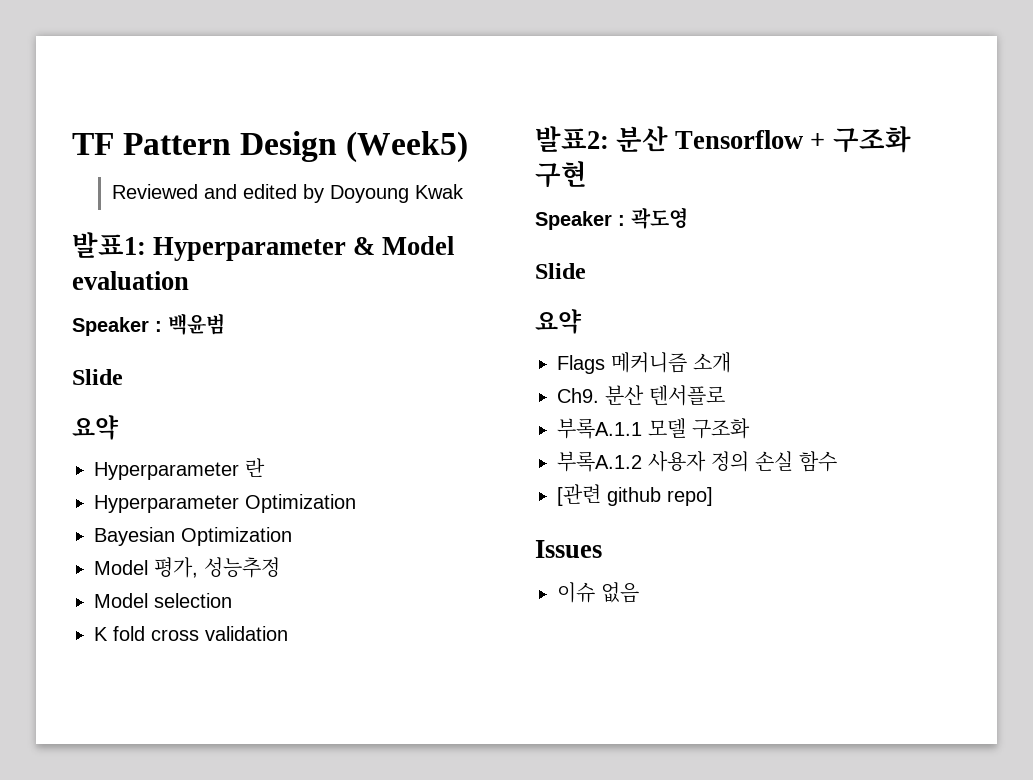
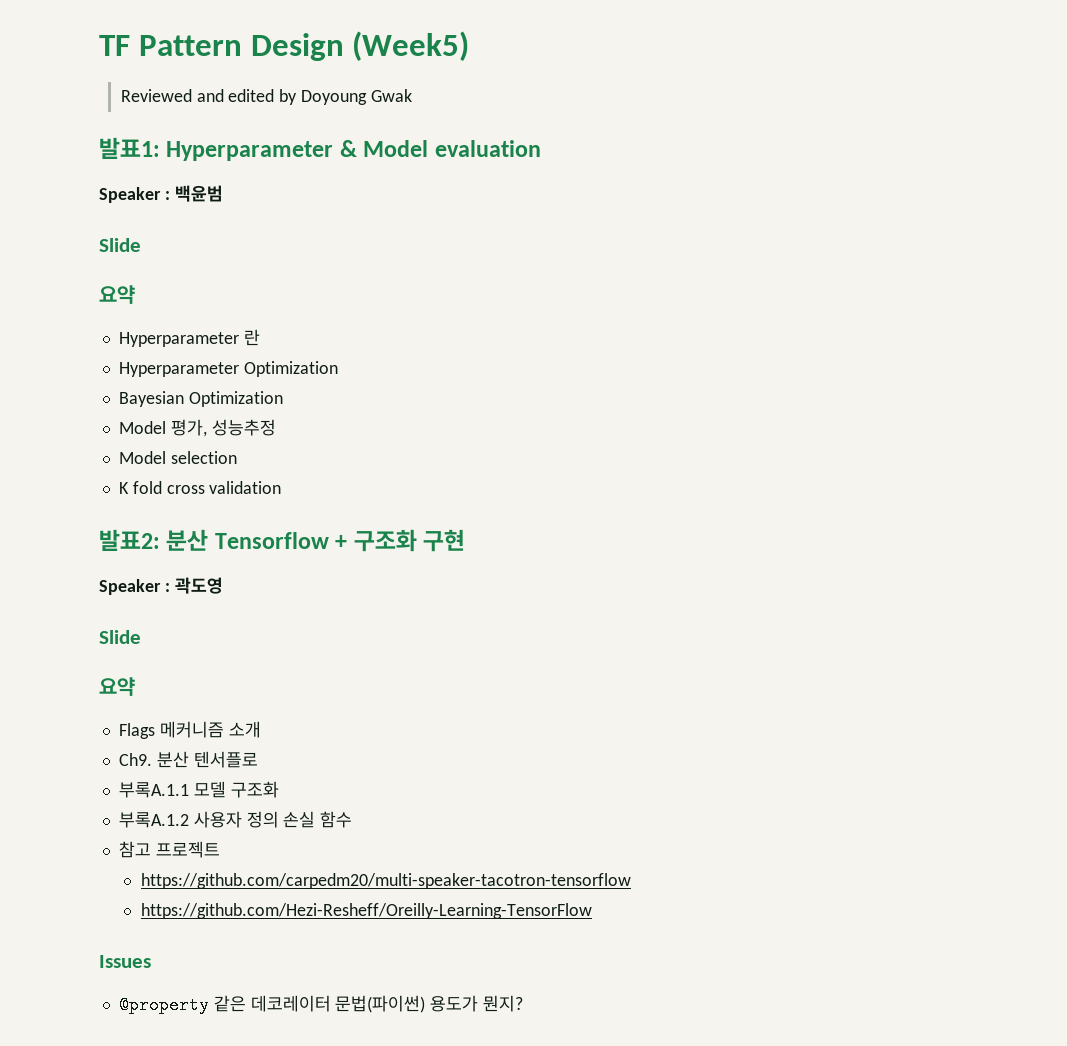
- Reviewed and edited by Doyoung Kwak
+ Reviewed and edited by Doyoung Gwak
- [관련 github repo]
+ 참고 프로젝트
+ https://github.com/carpedm20/multi-speaker-tacotron-tensorflow
+ https://github.com/Hezi-Resheff/Oreilly-Learning-TensorFlow
  Issues
- 이슈 없음
+ @property 같은 데코레이터 문법(파이썬) 용도가 뭔지?

